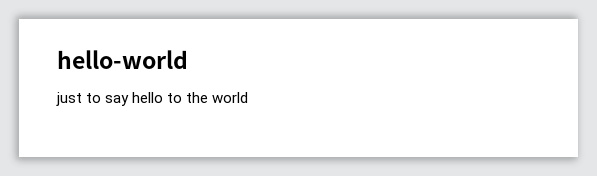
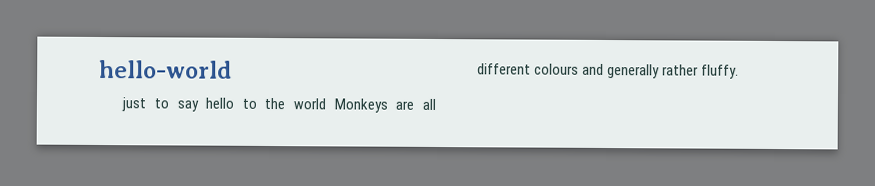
- just to say hello to the world
+ just to say hello to the world Monkeys are all different colours and generally rather fluffy.

